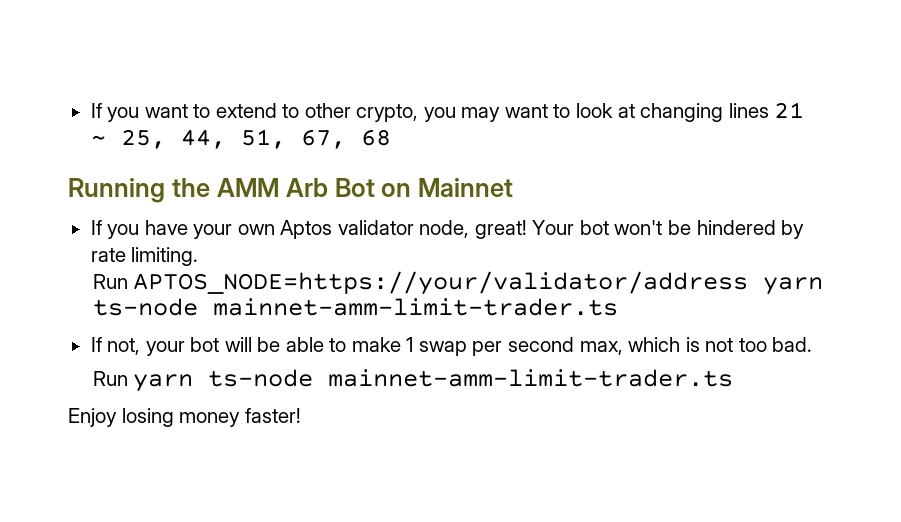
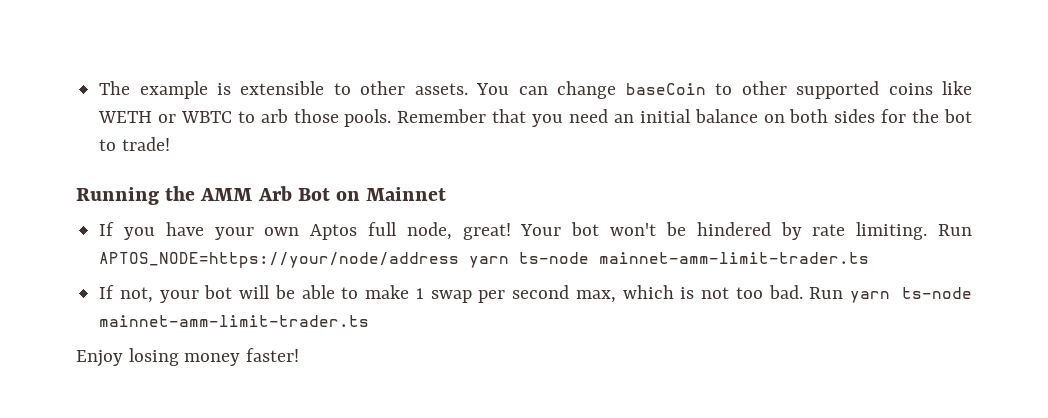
- If you want to extend to other crypto, you may want to look at changing lines 21 ~ 25, 44, 51, 67, 68
+ The example is extensible to other assets. You can change baseCoin to other supported coins like WETH or WBTC to arb those pools. Remember that you need an initial balance on both sides for the bot to trade!
- If you have your own Aptos validator node, great!
+ If you have your own Aptos full node, great!
- Your bot won't be hindered by rate limiting.
- Run APTOS_NODE=https://your/validator/address yarn ts-node mainnet-amm-limit-trader.ts
+ Your bot won't be hindered by rate limiting. Run APTOS_NODE=https://your/node/address yarn ts-node mainnet-amm-limit-trader.ts
- If not, your bot will be able to make 1 swap per second max, which is not too bad.
- Run yarn ts-node mainnet-amm-limit-trader.ts
+ If not, your bot will be able to make 1 swap per second max, which is not too bad. Run yarn ts-node mainnet-amm-limit-trader.ts

